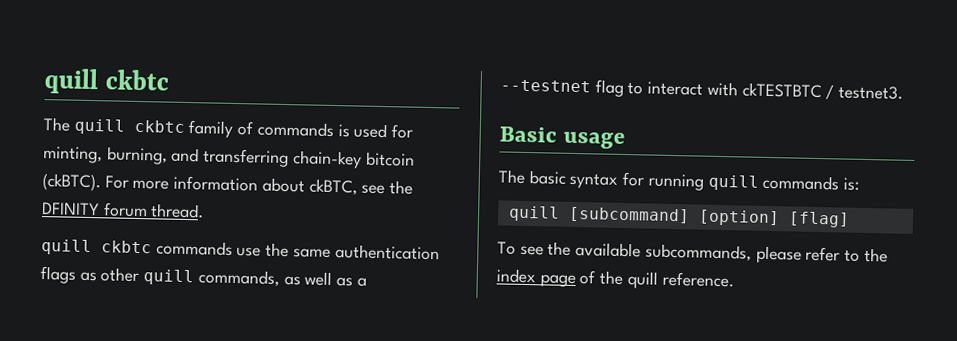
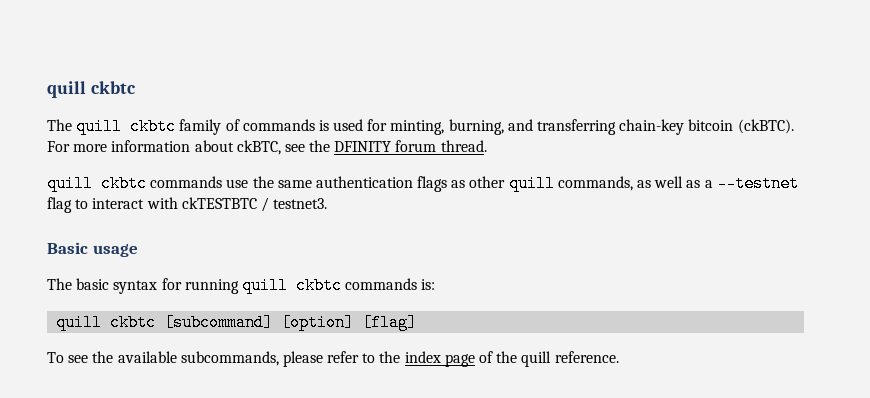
- The basic syntax for running quill commands is:
+ The basic syntax for running quill ckbtc commands is:
- quill [subcommand] [option] [flag]
+ quill ckbtc [subcommand] [option] [flag]

